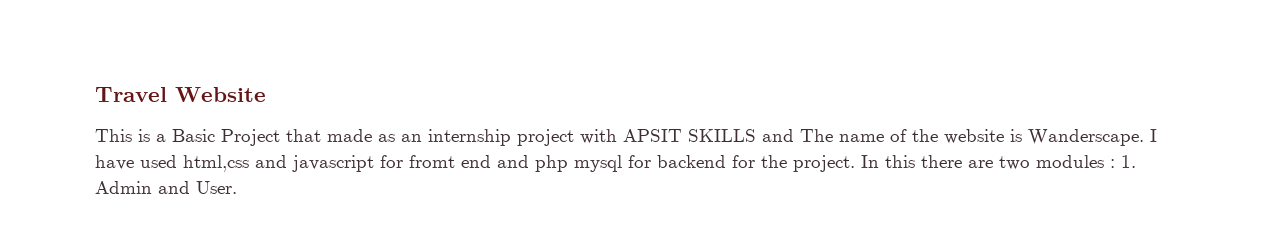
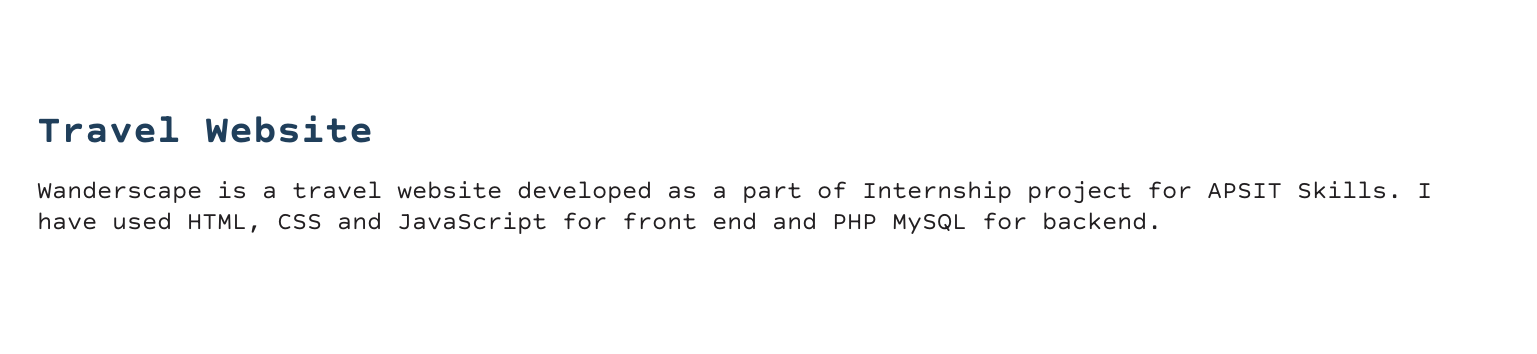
- This is a Basic Project that made as an internship project with APSIT SKILLS and The name of the website is Wanderscape. I have used html,css and javascript for fromt end and php mysql for backend for the project. In this there are two modules : 1. Admin and User.
+ Wanderscape is a travel website developed as a part of Internship project for APSIT Skills. I have used HTML, CSS and JavaScript for front end and PHP MySQL for backend.

